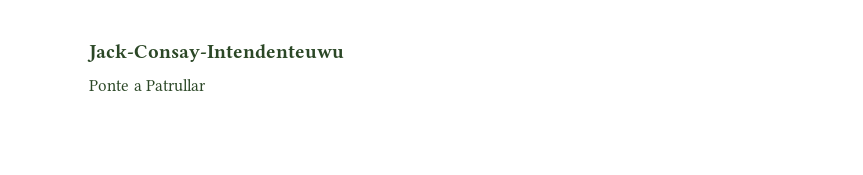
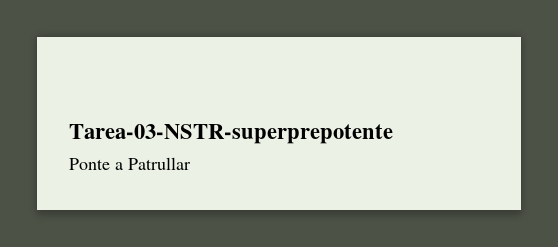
- Jack-Consay-Intendenteuwu
+ Tarea-03-NSTR-superprepotente

